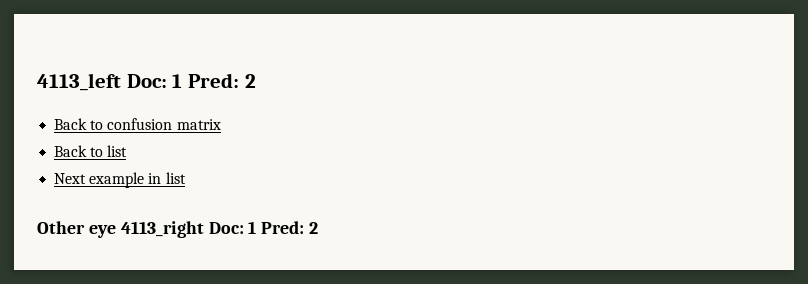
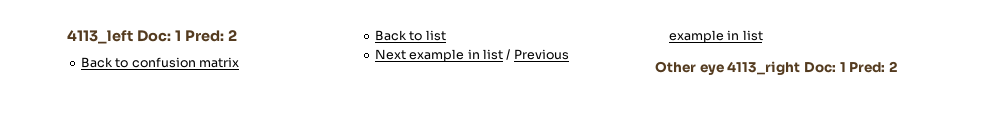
- Next example in list
+ Next example in list / Previous example in list

